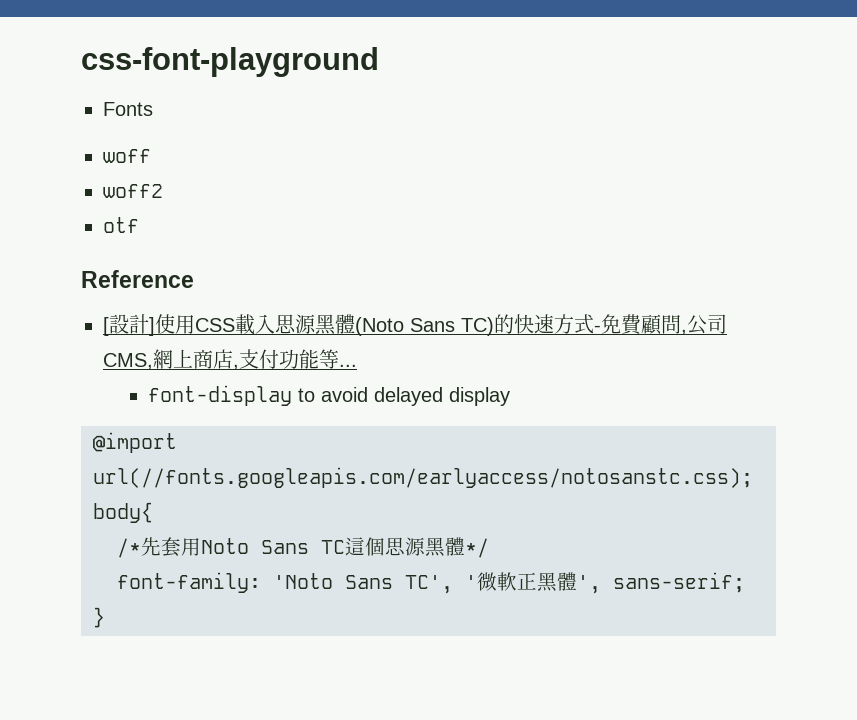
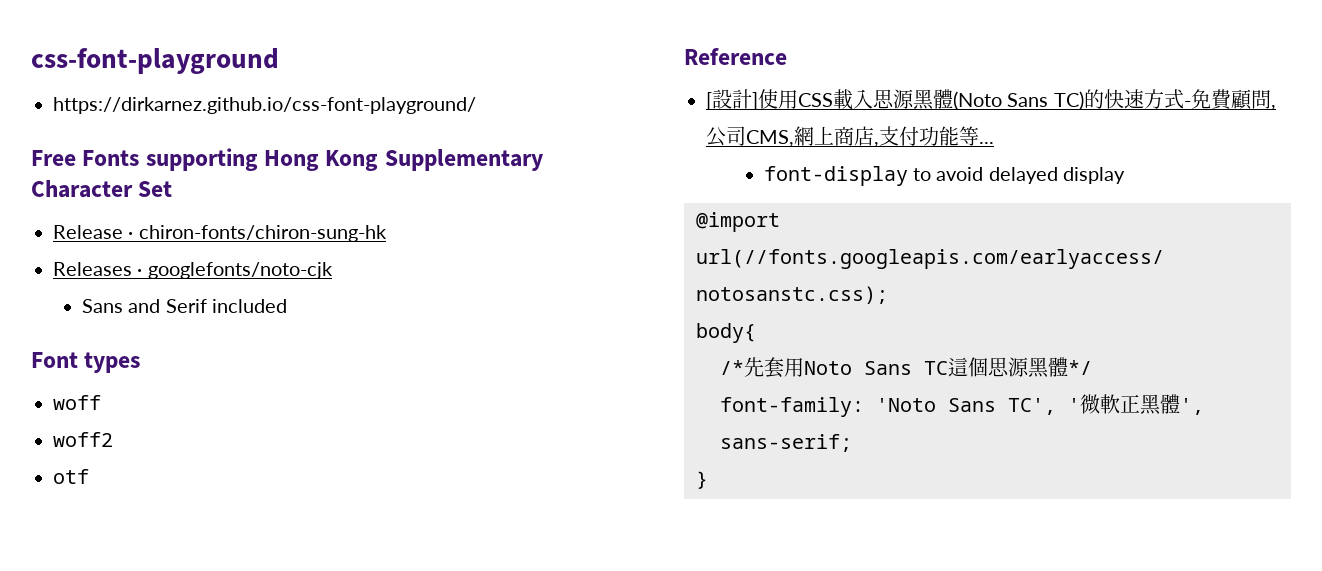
- Fonts
+ https://dirkarnez.github.io/css-font-playground/
+ Free Fonts supporting Hong Kong Supplementary Character Set
+ Release · chiron-fonts/chiron-sung-hk
+ Releases · googlefonts/noto-cjk
+ Sans and Serif included
+ Font types

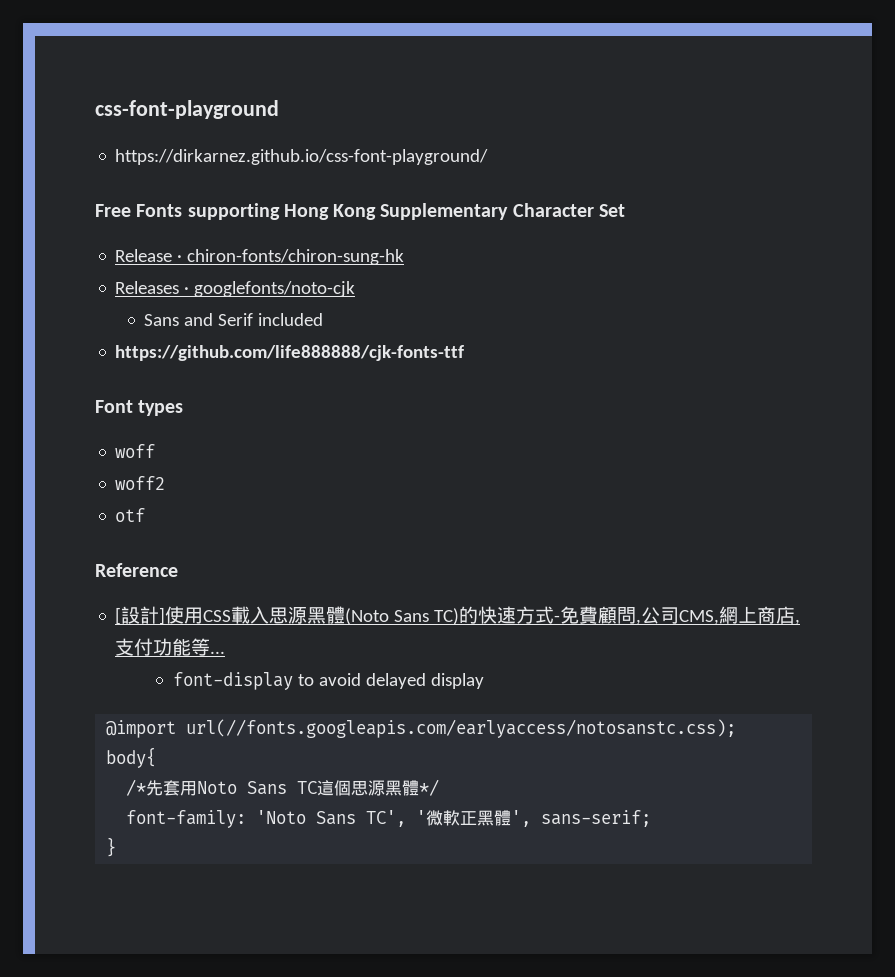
+ https://github.com/life888888/cjk-fonts-ttf

